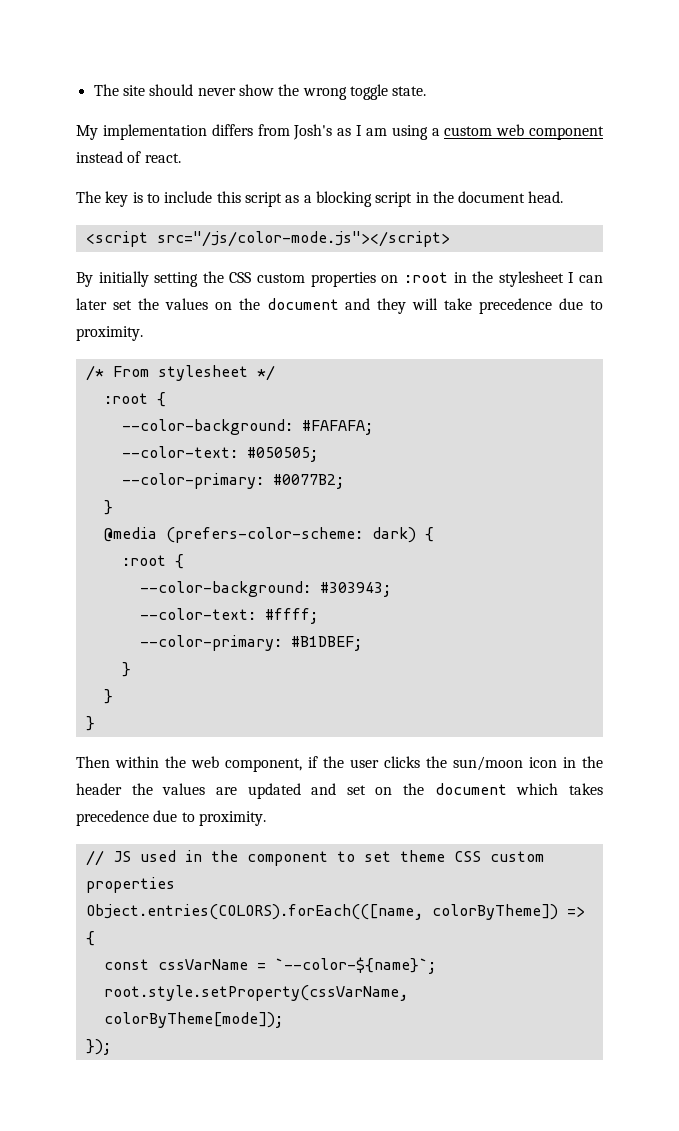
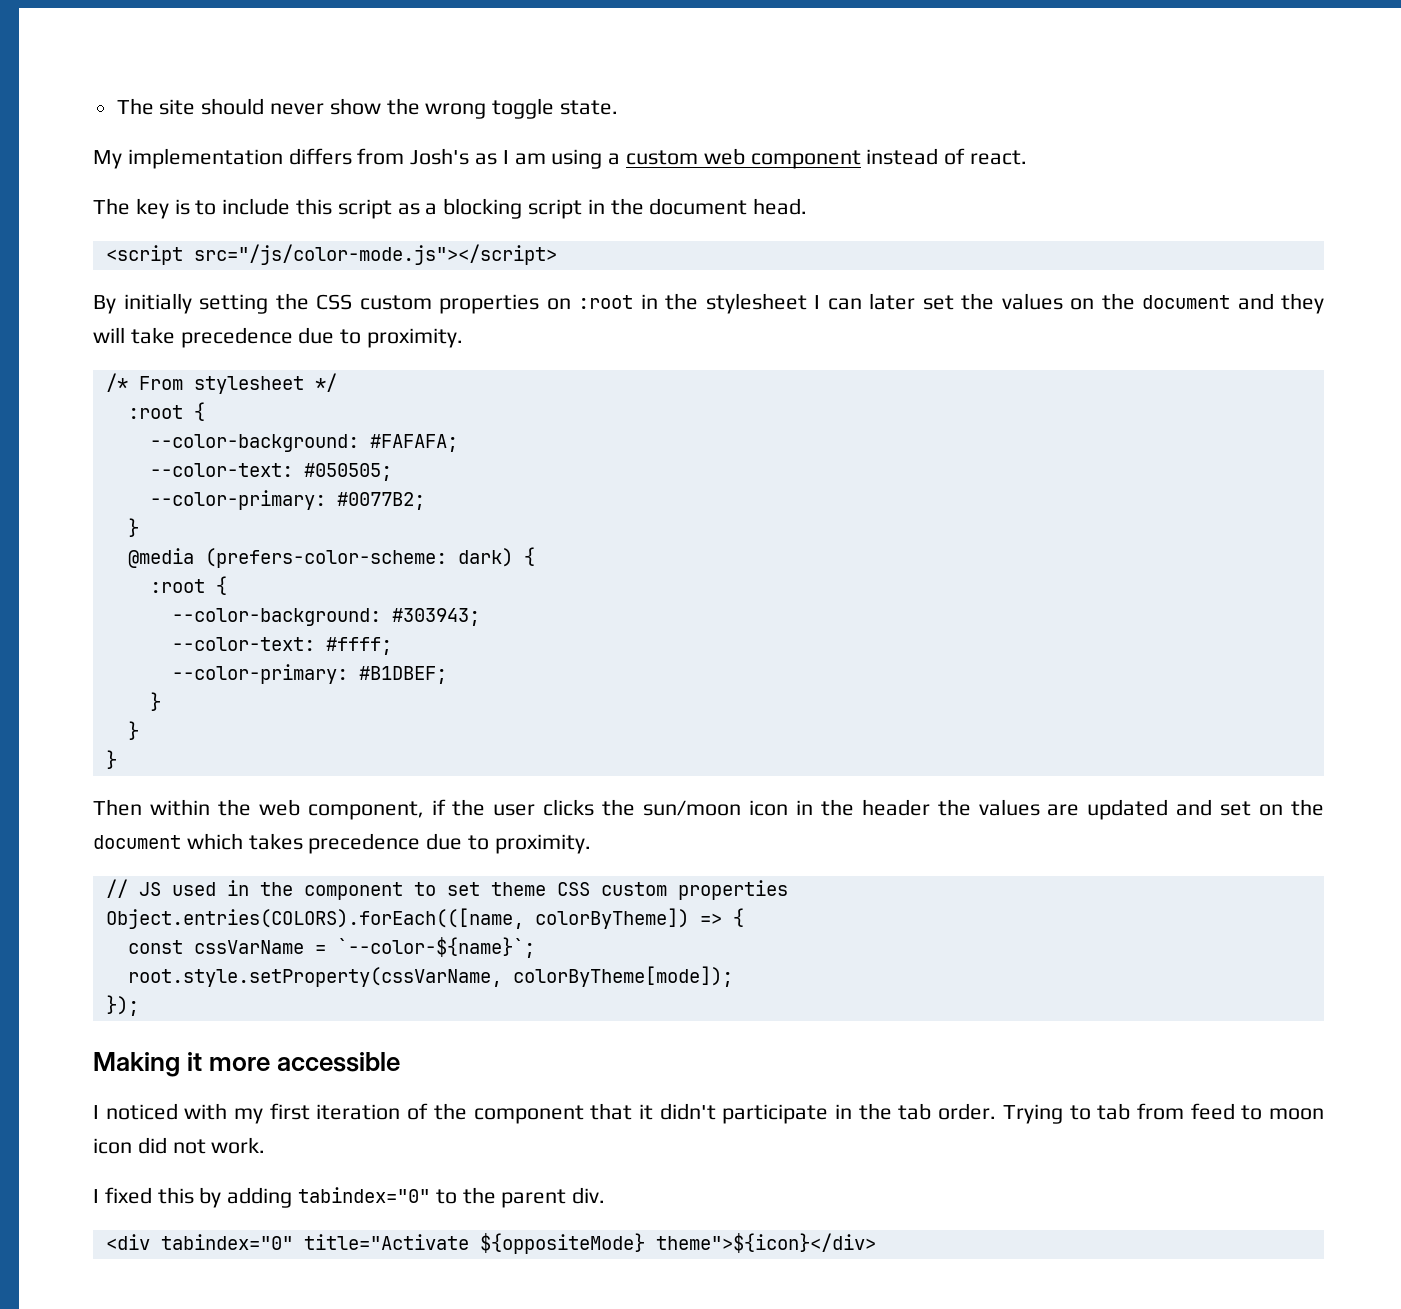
+ Making it more accessible
+ I noticed with my first iteration of the component that it didn't participate in the tab order. Trying to tab from feed to moon icon did not work.
+ I fixed this by adding tabindex="0" to the parent div.
+ <div tabindex="0" title="Activate ${oppositeMode} theme">${icon}</div>

